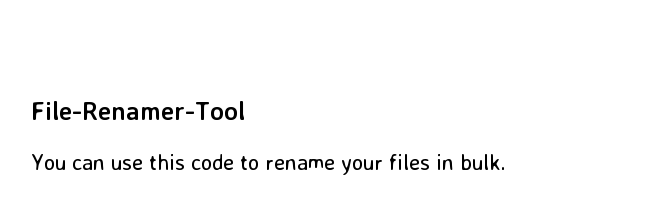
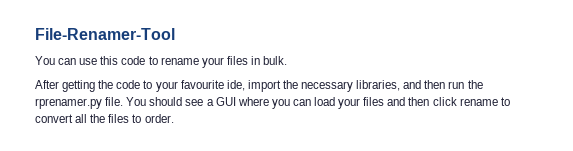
+ After getting the code to your favourite ide, import the necessary libraries, and then run the rprenamer.py file. You should see a GUI where you can load your files and then click rename to convert all the files to order.

